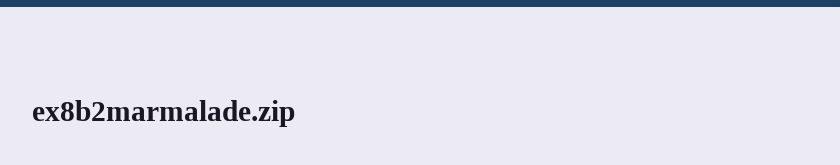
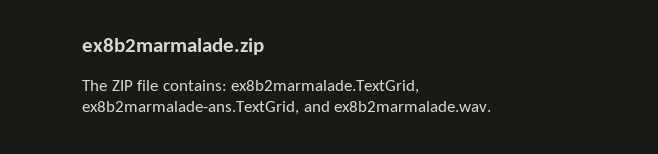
+ The ZIP file contains: ex8b2marmalade.TextGrid, ex8b2marmalade-ans.TextGrid, and ex8b2marmalade.wav.

